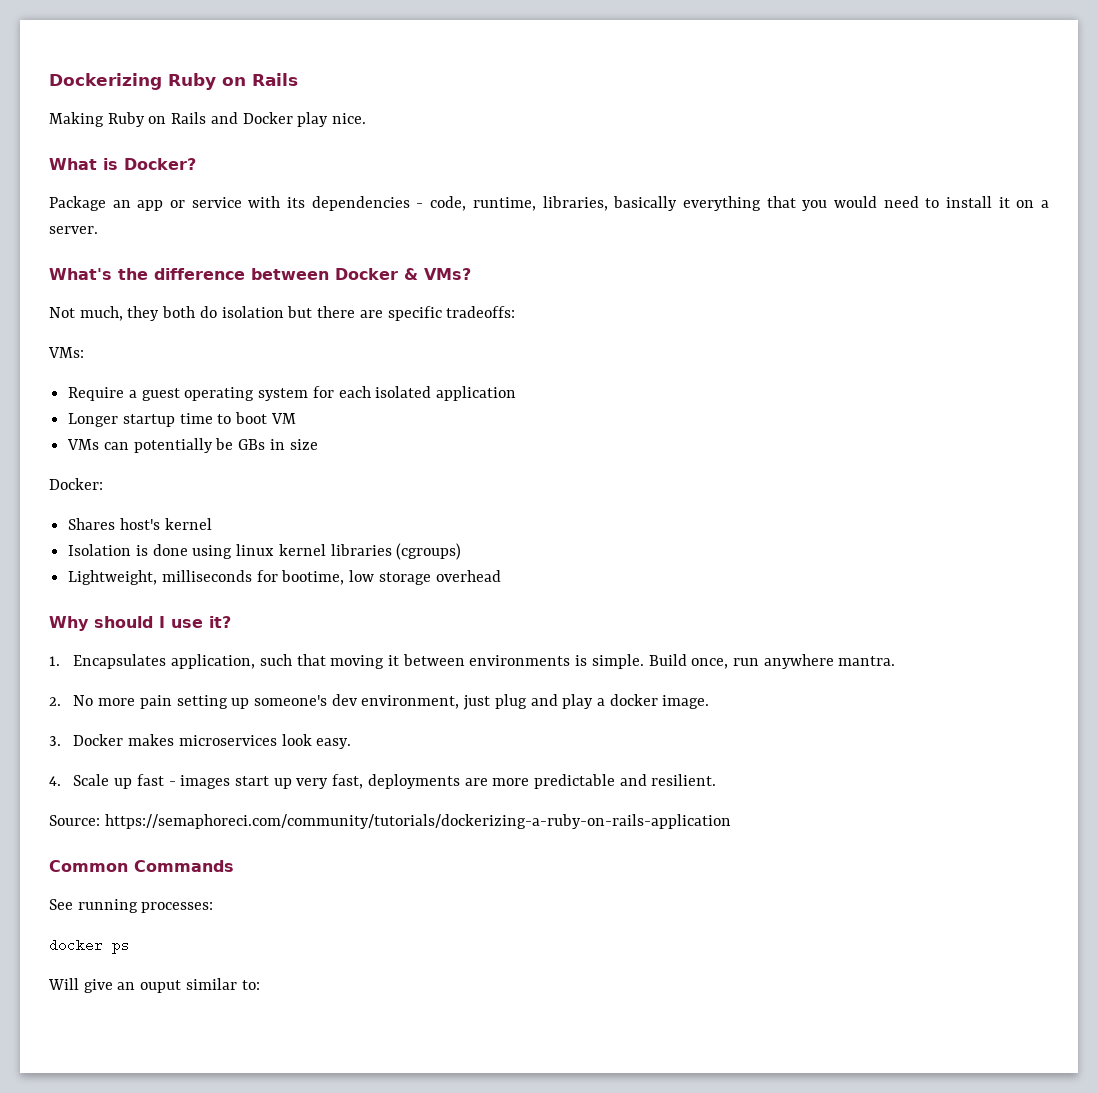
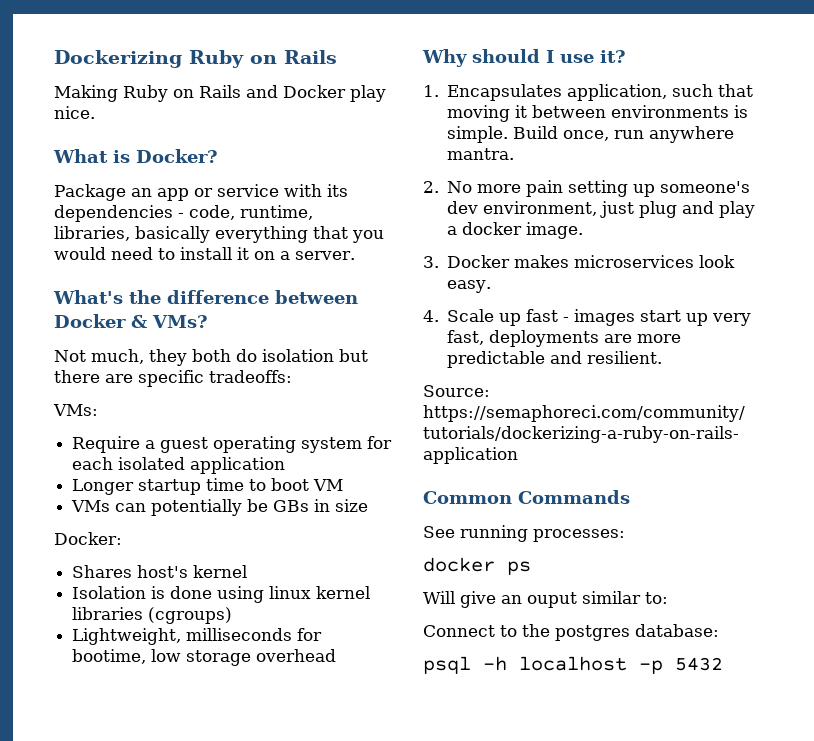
+ Connect to the postgres database:
+ psql -h localhost -p 5432

